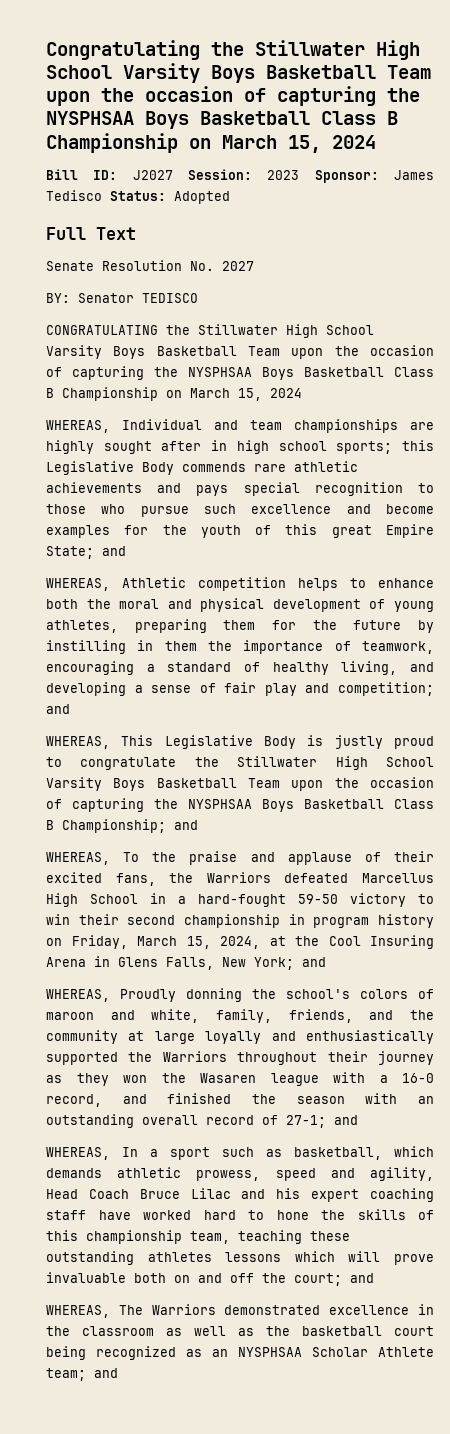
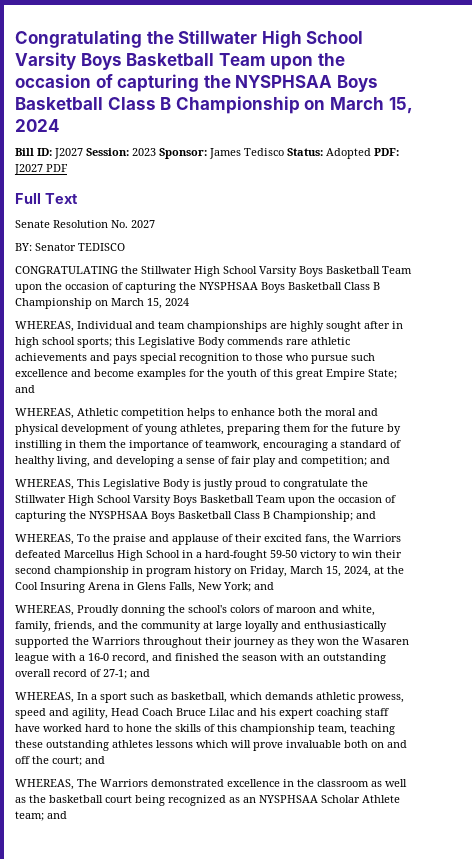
- Bill ID: J2027 Session: 2023 Sponsor: James Tedisco Status: Adopted
+ Bill ID: J2027 Session: 2023 Sponsor: James Tedisco Status: Adopted PDF: J2027 PDF

